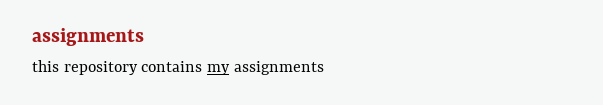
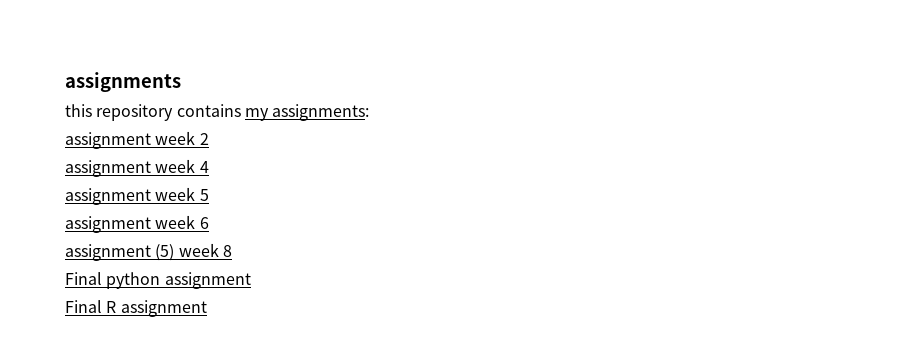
- this repository contains my assignments
+ this repository contains my assignments:
+ assignment week 2
+ assignment week 4
+ assignment week 5
+ assignment week 6
+ assignment (5) week 8
+ Final python assignment
+ Final R assignment

